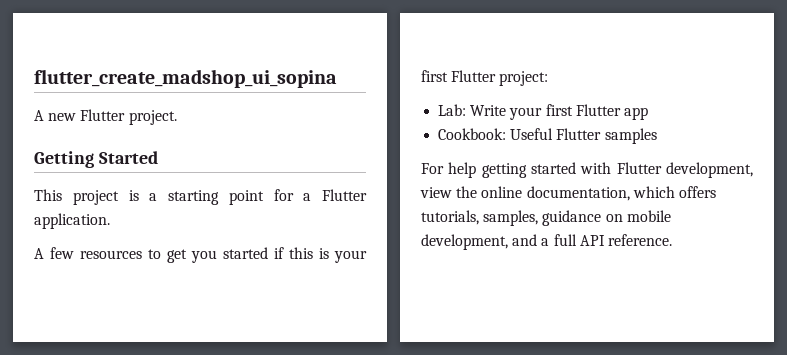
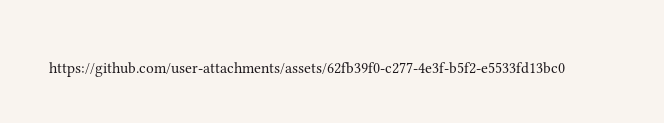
- flutter_create_madshop_ui_sopina
- A new Flutter project.
- Getting Started
- This project is a starting point for a Flutter application.
- A few resources to get you started if this is your first Flutter project:
- Lab: Write your first Flutter app
- Cookbook: Useful Flutter samples
- For help getting started with Flutter development, view the online documentation, which offers tutorials, samples, guidance on mobile development, and a full API reference.
+ https://github.com/user-attachments/assets/62fb39f0-c277-4e3f-b5f2-e5533fd13bc0

